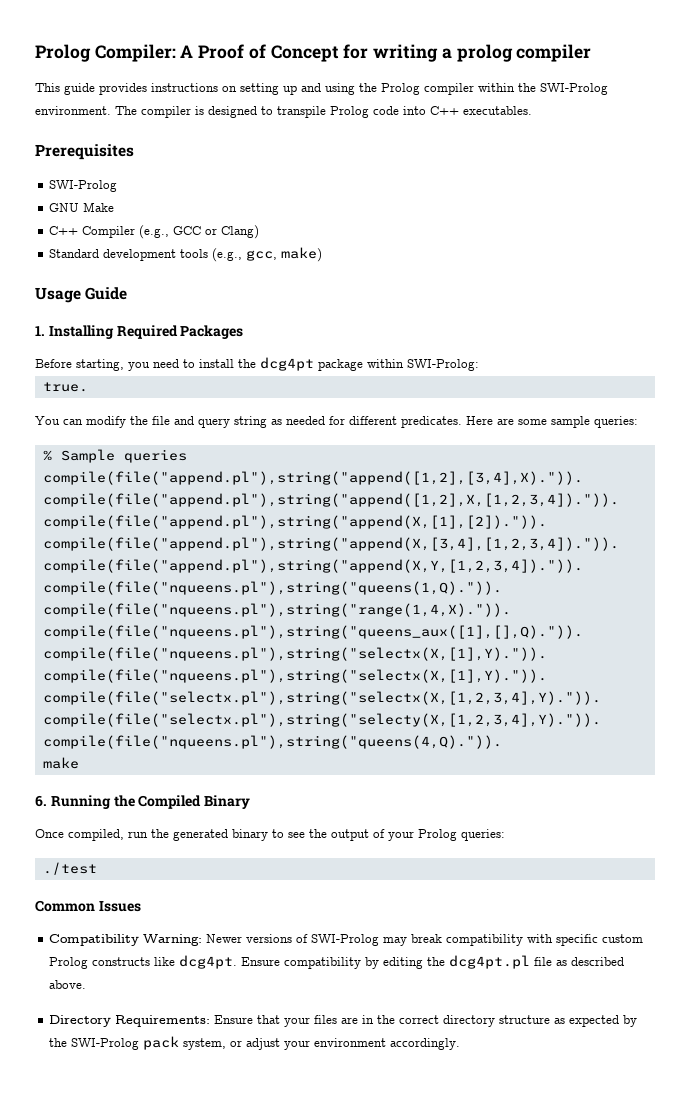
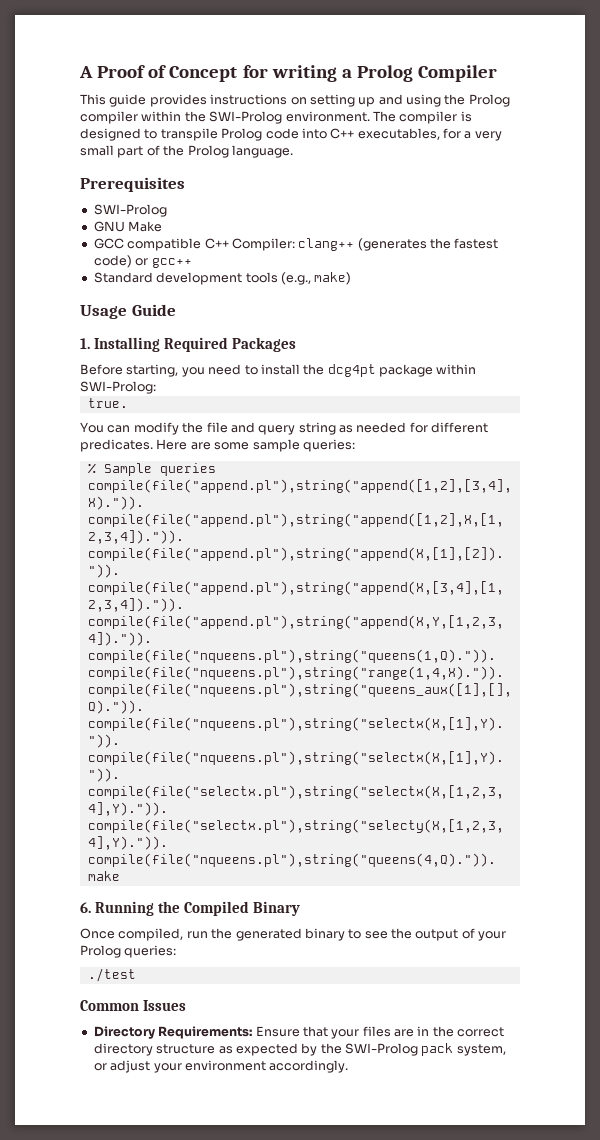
- Prolog Compiler: A Proof of Concept for writing a prolog compiler
+ A Proof of Concept for writing a Prolog Compiler
- The compiler is designed to transpile Prolog code into C++ executables.
+ The compiler is designed to transpile Prolog code into C++ executables, for a very small part of the Prolog language.
  Prerequisites
  SWI-Prolog
  GNU Make
- C++ Compiler (e.g., GCC or Clang)
+ GCC compatible C++ Compiler: clang++ (generates the fastest code) or gcc++
- Standard development tools (e.g., gcc, make)
+ Standard development tools (e.g., make)
- Compatibility Warning: Newer versions of SWI-Prolog may break compatibility with specific custom Prolog constructs like dcg4pt. Ensure compatibility by editing the dcg4pt.pl file as described above.

